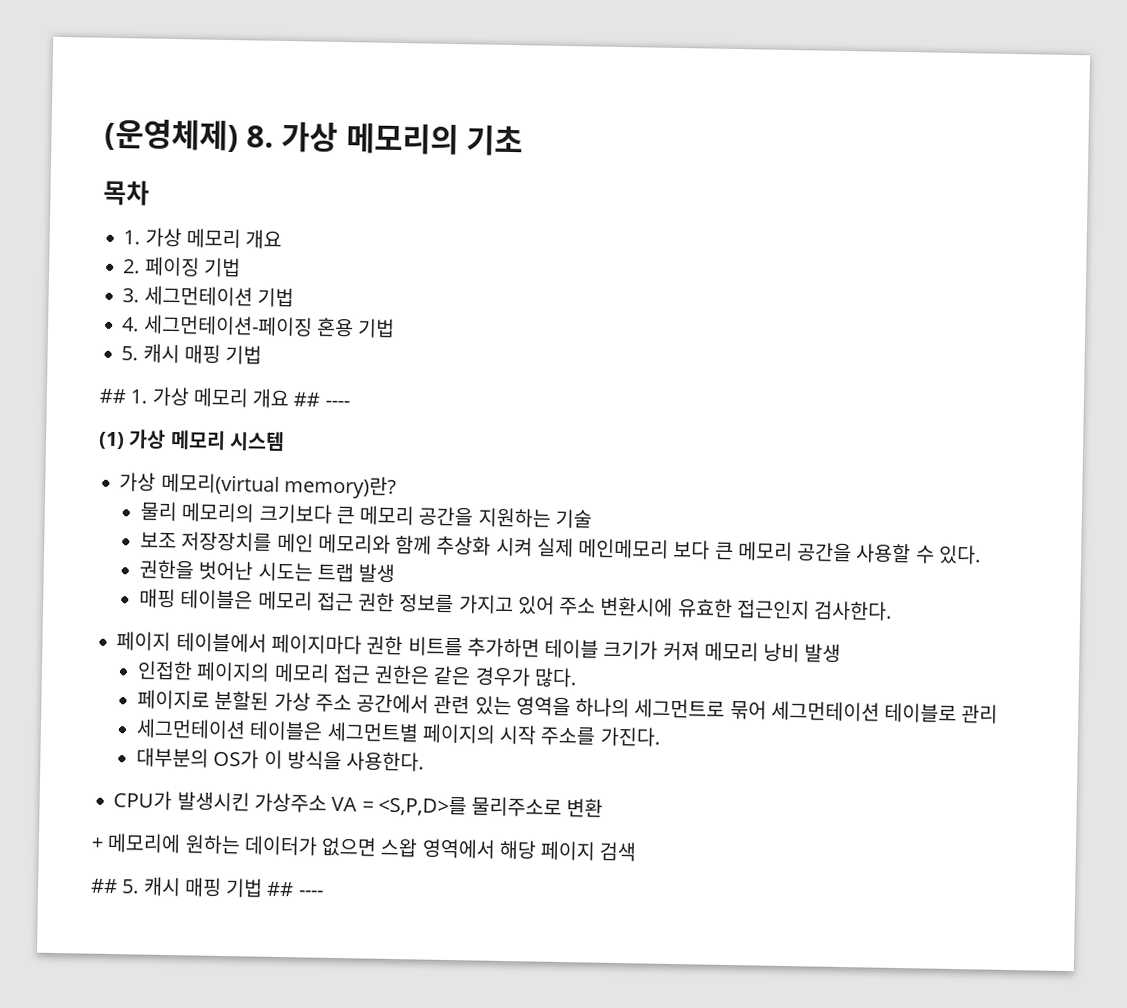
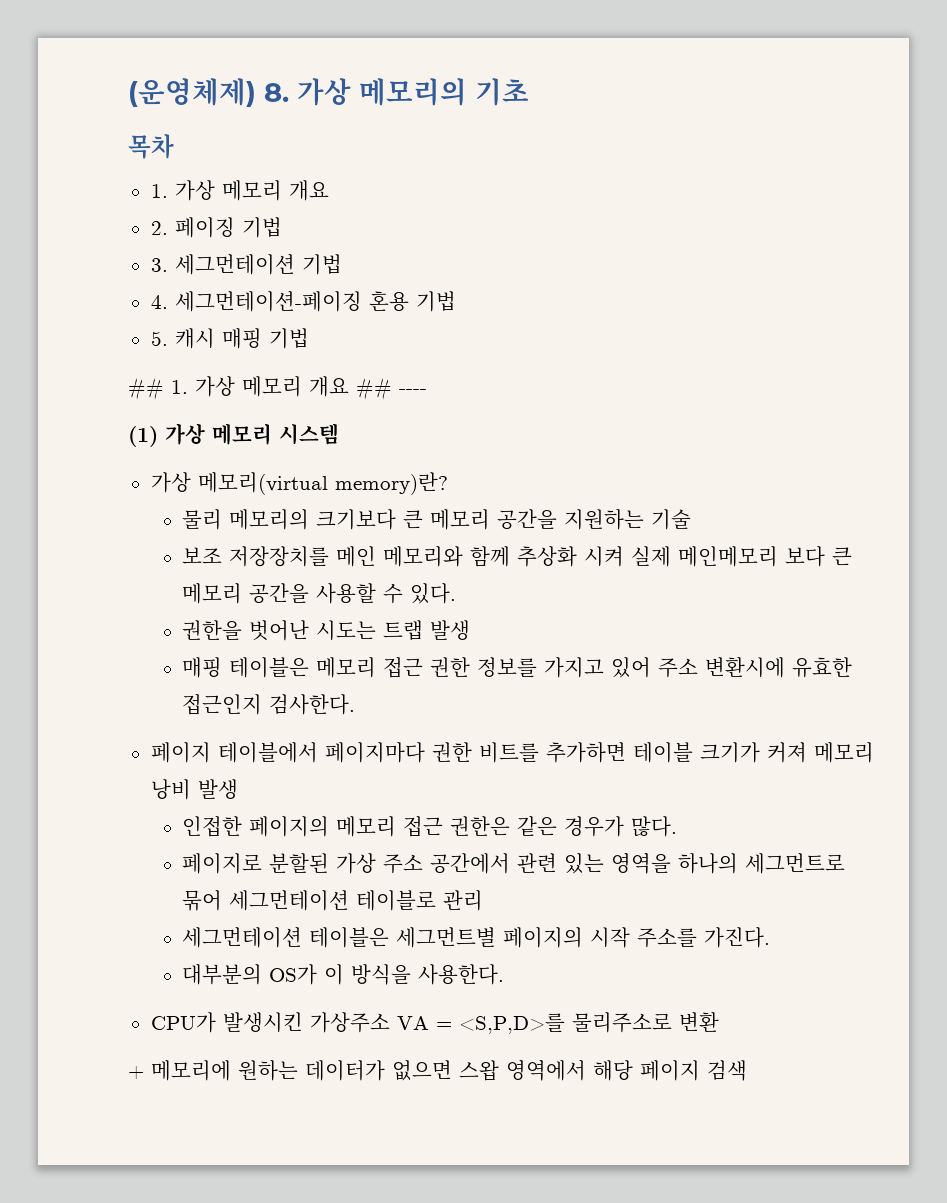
- ## 5. 캐시 매핑 기법 ## ----

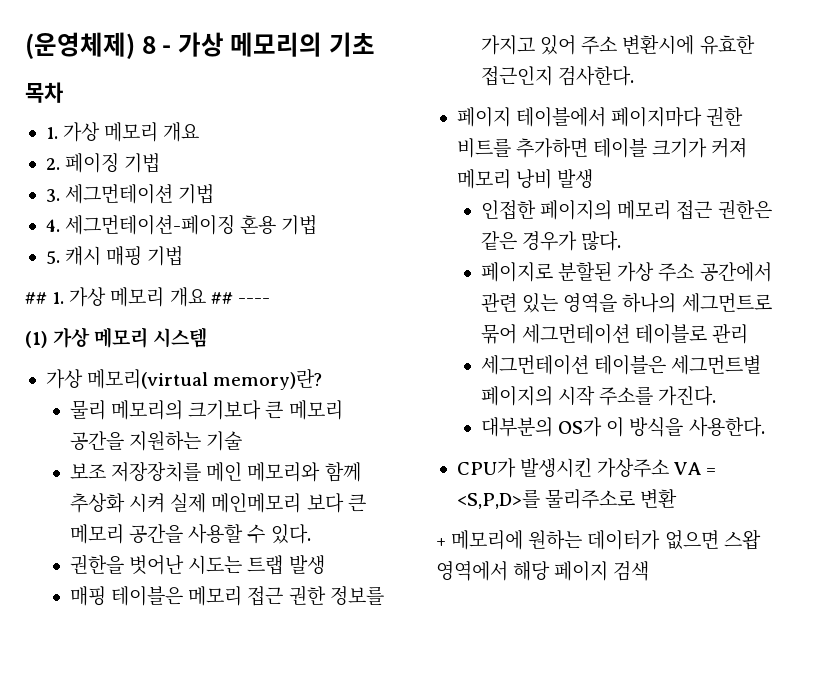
- (운영체제) 8. 가상 메모리의 기초
+ (운영체제) 8 - 가상 메모리의 기초

